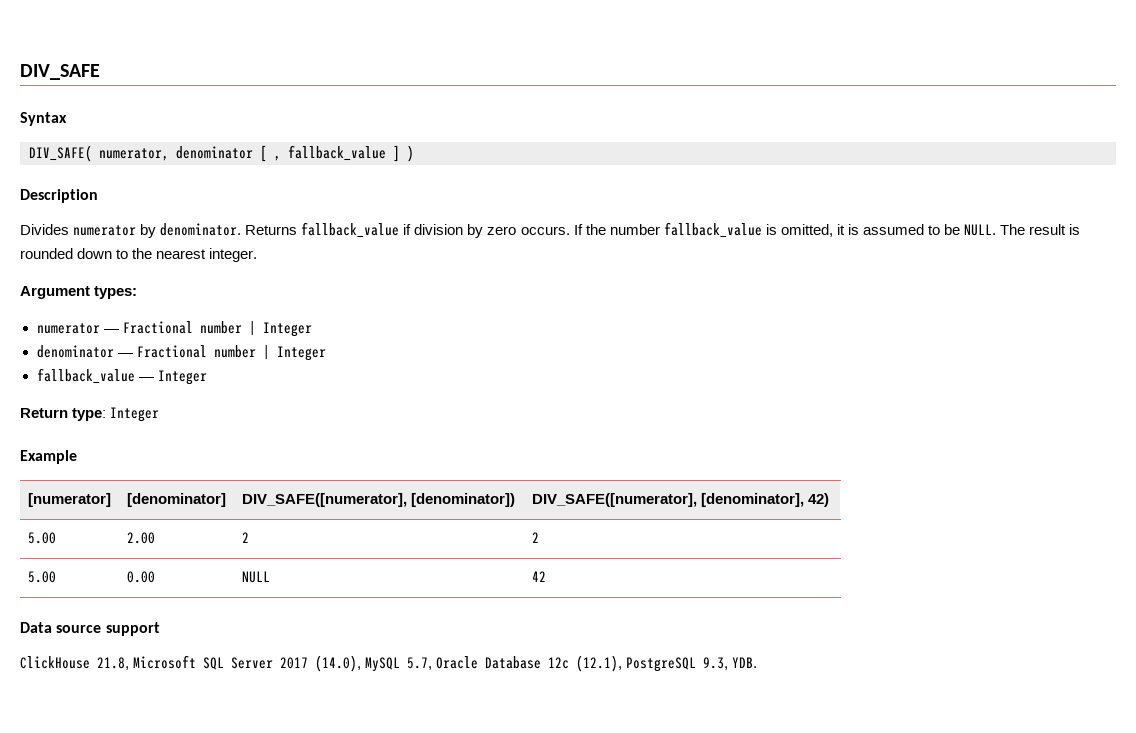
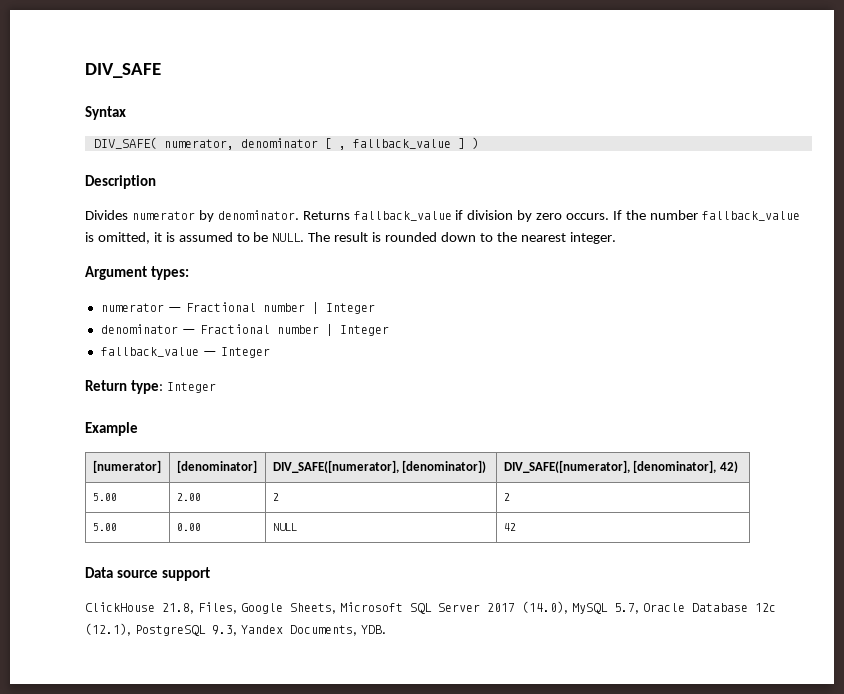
- ClickHouse 21.8, Microsoft SQL Server 2017 (14.0), MySQL 5.7, Oracle Database 12c (12.1), PostgreSQL 9.3, YDB.
+ ClickHouse 21.8, Files, Google Sheets, Microsoft SQL Server 2017 (14.0), MySQL 5.7, Oracle Database 12c (12.1), PostgreSQL 9.3, Yandex Documents, YDB.

